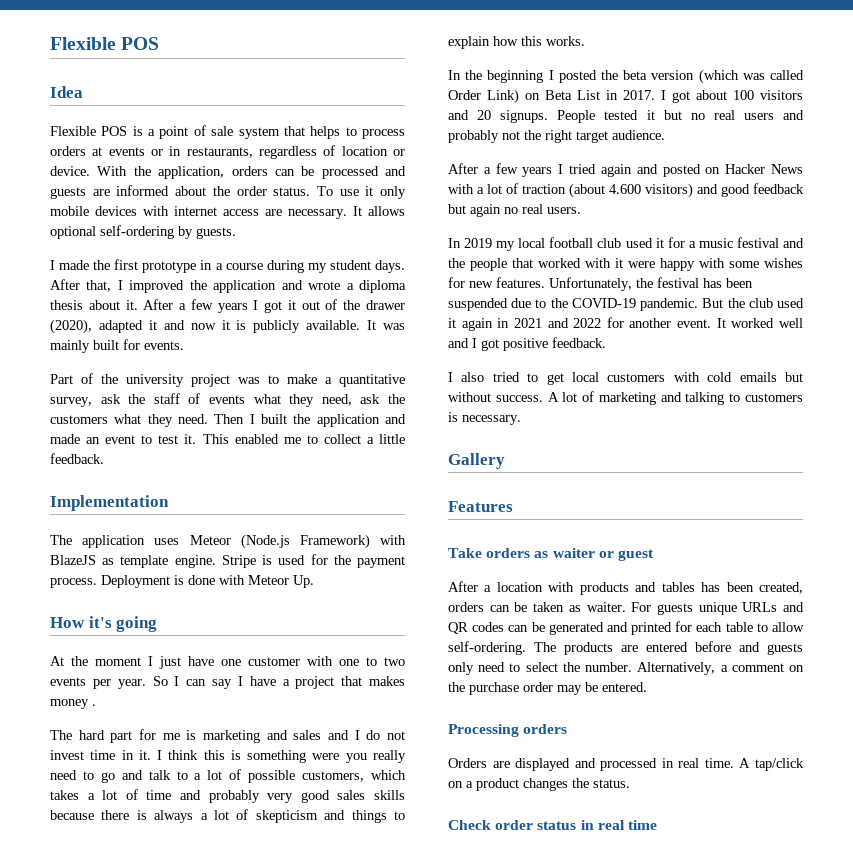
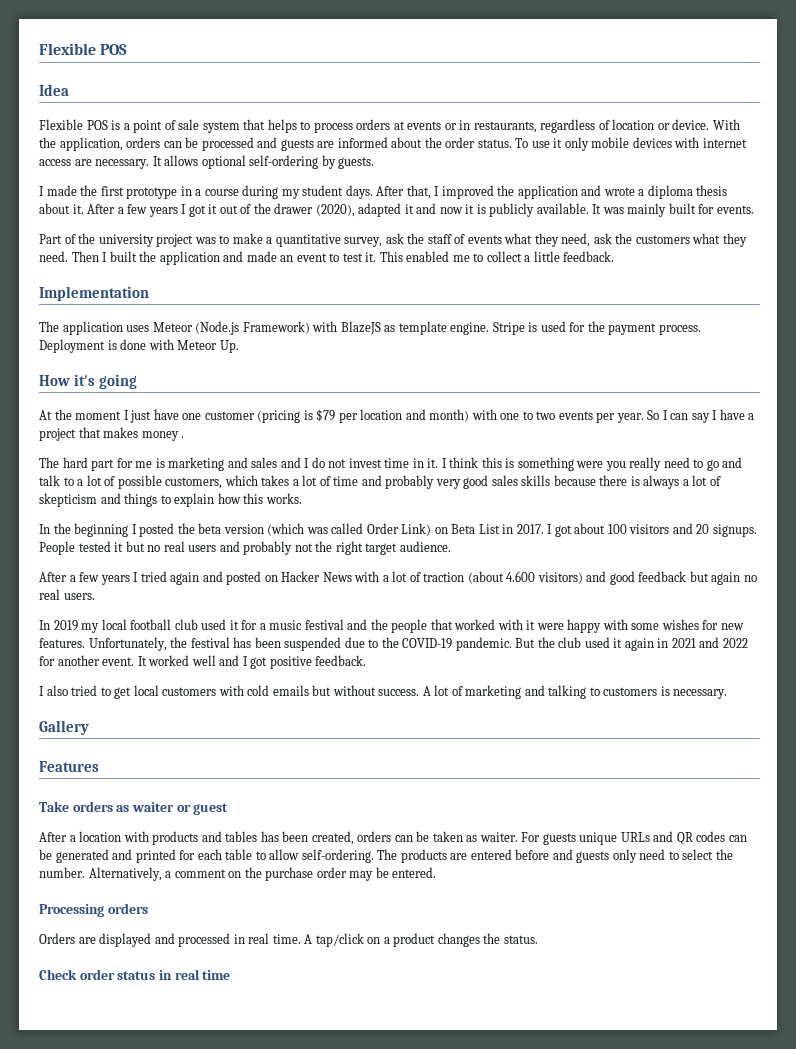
- At the moment I just have one customer with one to two events per year.
+ At the moment I just have one customer (pricing is $79 per location and month) with one to two events per year.

